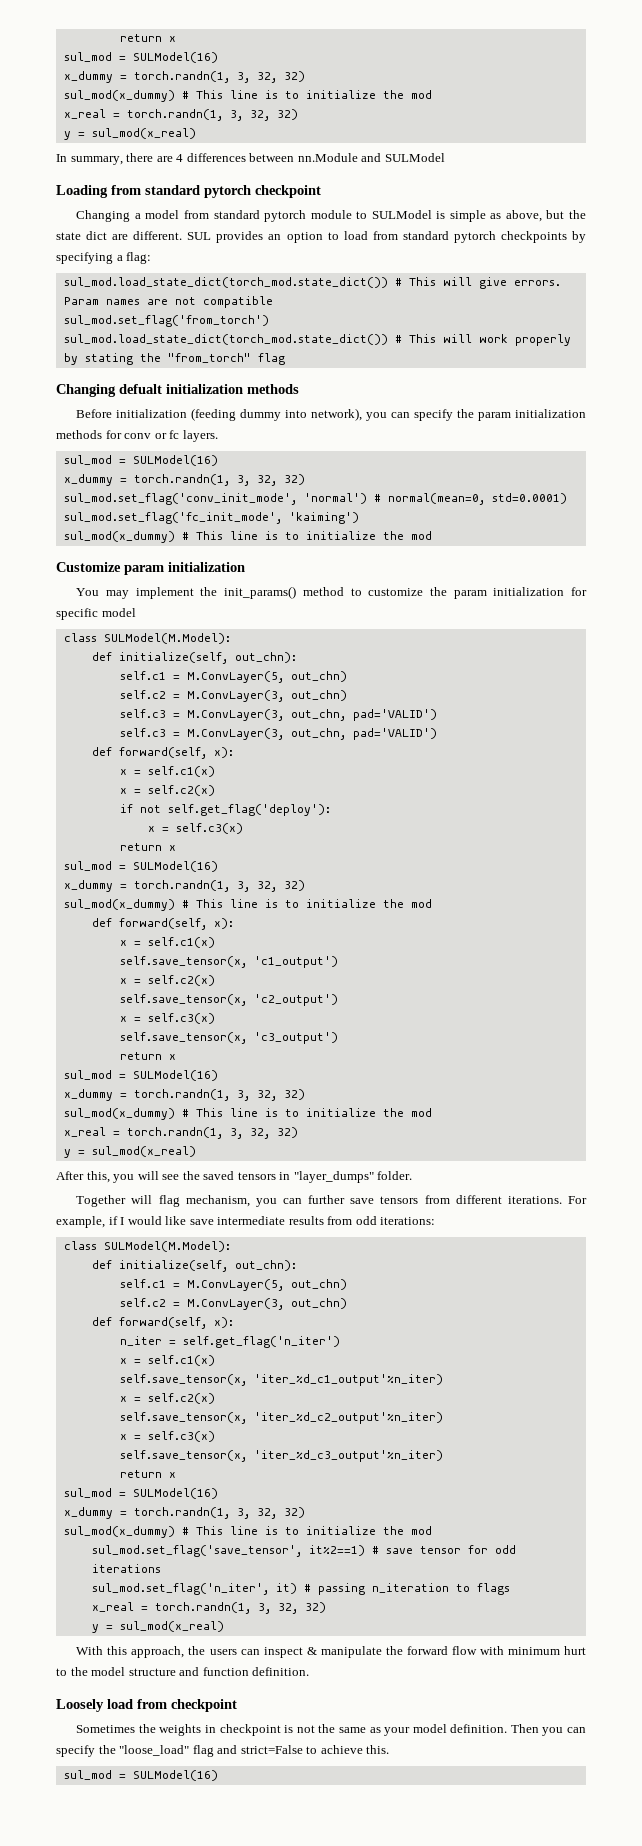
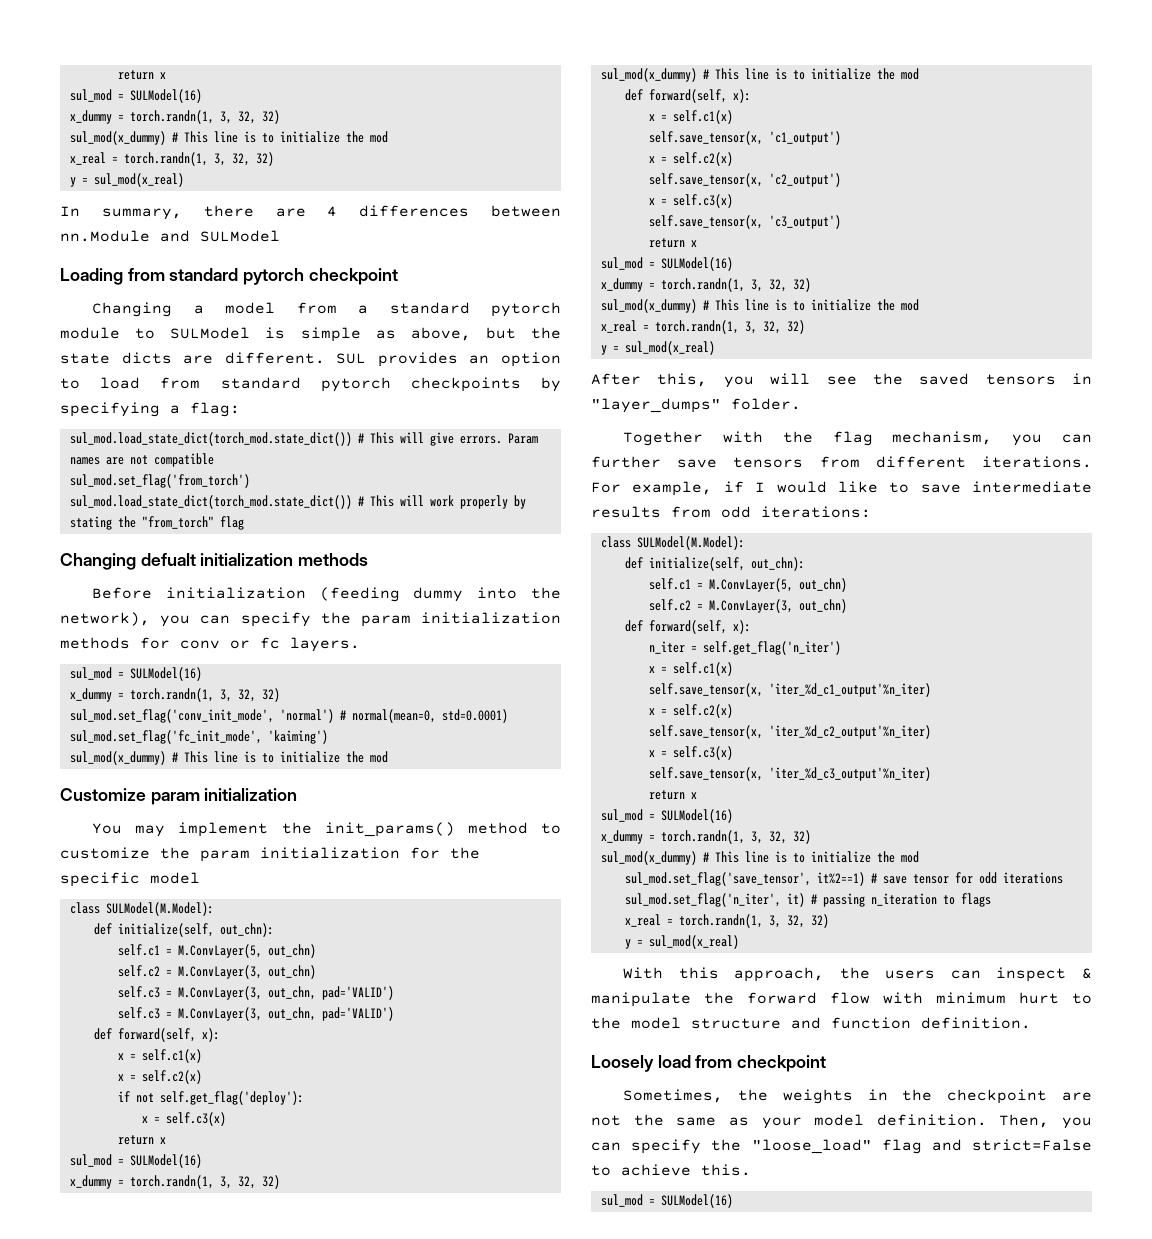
- Changing a model from standard pytorch module to SULModel is simple as above, but the state dict are different.
+ Changing a model from a standard pytorch module to SULModel is simple as above, but the state dicts are different.
- Before initialization (feeding dummy into network), you can specify the param initialization methods for conv or fc layers.
+ Before initialization (feeding dummy into the network), you can specify the param initialization methods for conv or fc layers.
- You may implement the init_params() method to customize the param initialization for specific model
+ You may implement the init_params() method to customize the param initialization for the specific model
- Together will flag mechanism, you can further save tensors from different iterations.
+ Together with the flag mechanism, you can further save tensors from different iterations.
- For example, if I would like save intermediate results from odd iterations:
+ For example, if I would like to save intermediate results from odd iterations:
- Sometimes the weights in checkpoint is not the same as your model definition.
+ Sometimes, the weights in the checkpoint are not the same as your model definition.
- Then you can specify the "loose_load" flag and strict=False to achieve this.
+ Then, you can specify the "loose_load" flag and strict=False to achieve this.

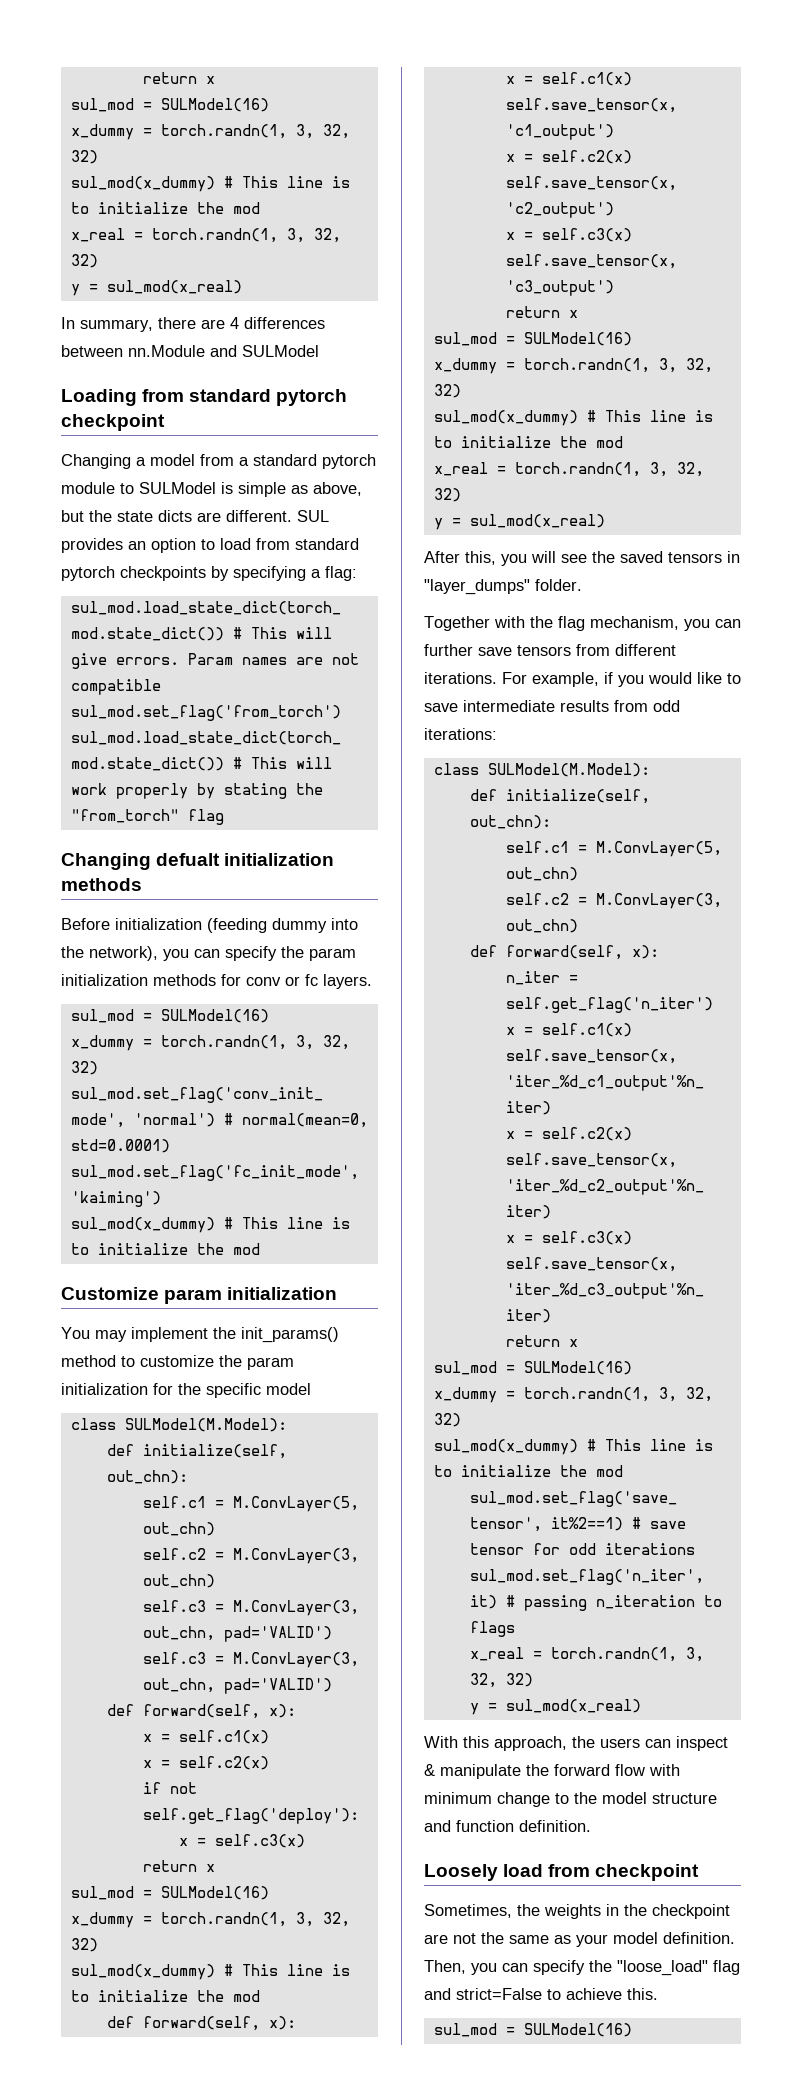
- For example, if I would like to save intermediate results from odd iterations:
+ For example, if you would like to save intermediate results from odd iterations:
- With this approach, the users can inspect & manipulate the forward flow with minimum hurt to the model structure and function definition.
+ With this approach, the users can inspect & manipulate the forward flow with minimum change to the model structure and function definition.

